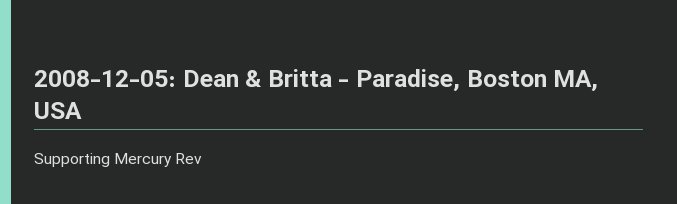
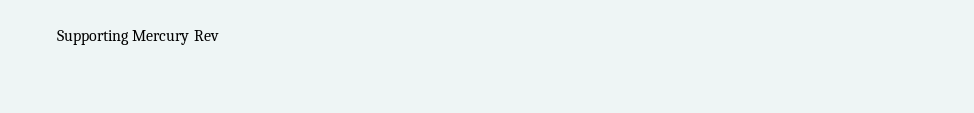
- 2008-12-05: Dean & Britta - Paradise, Boston MA, USA

